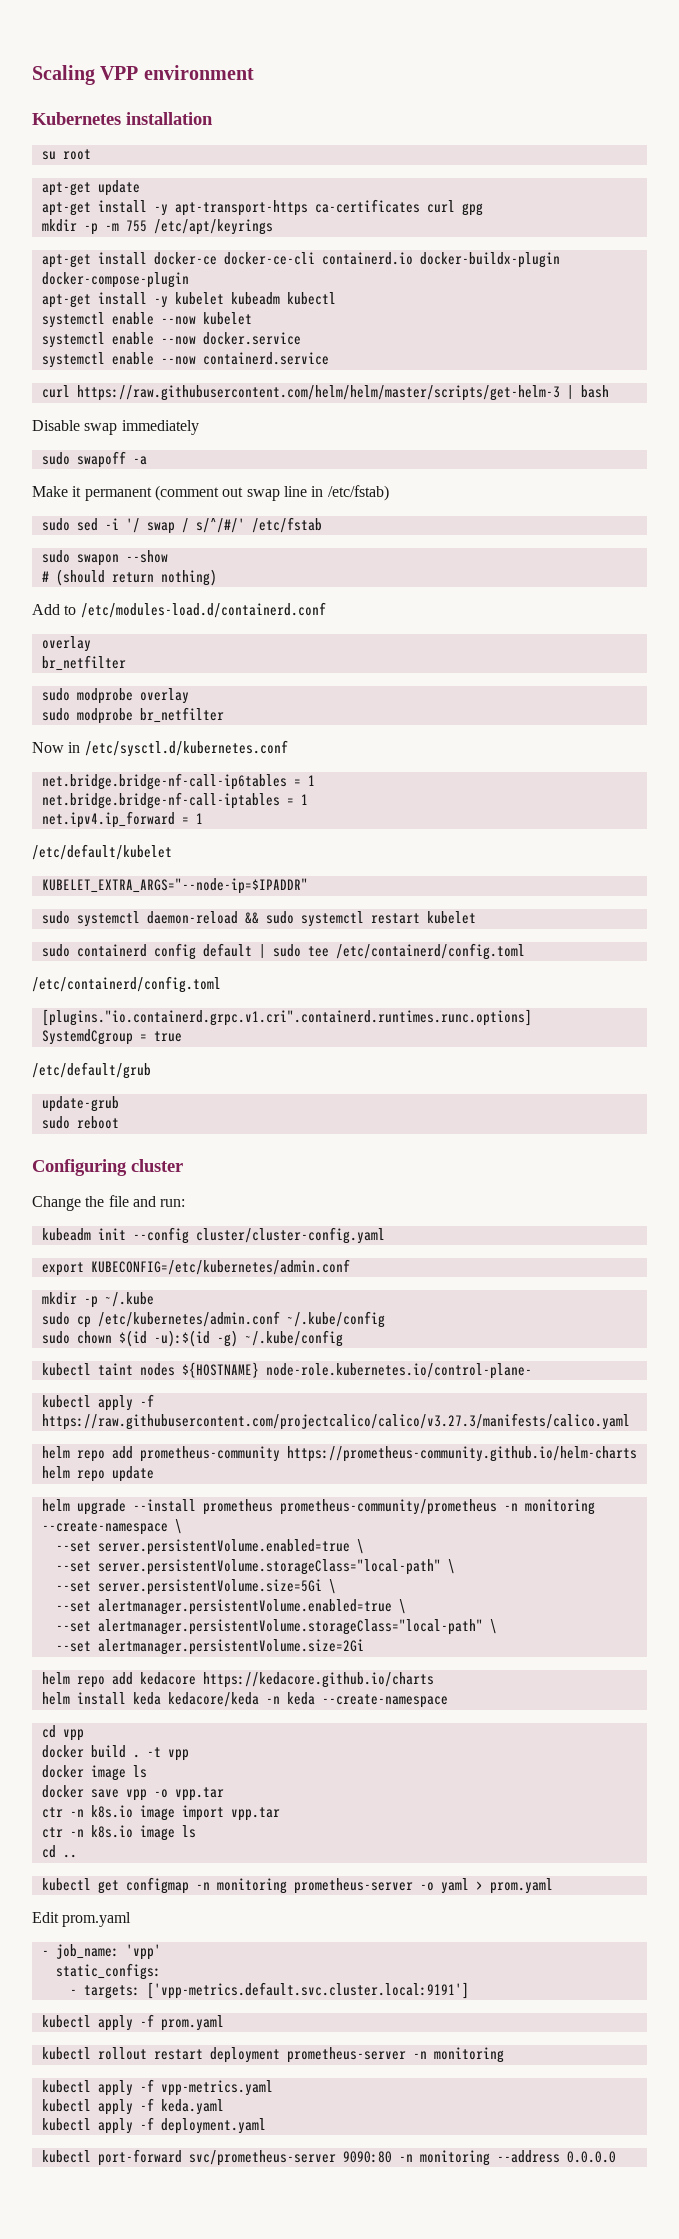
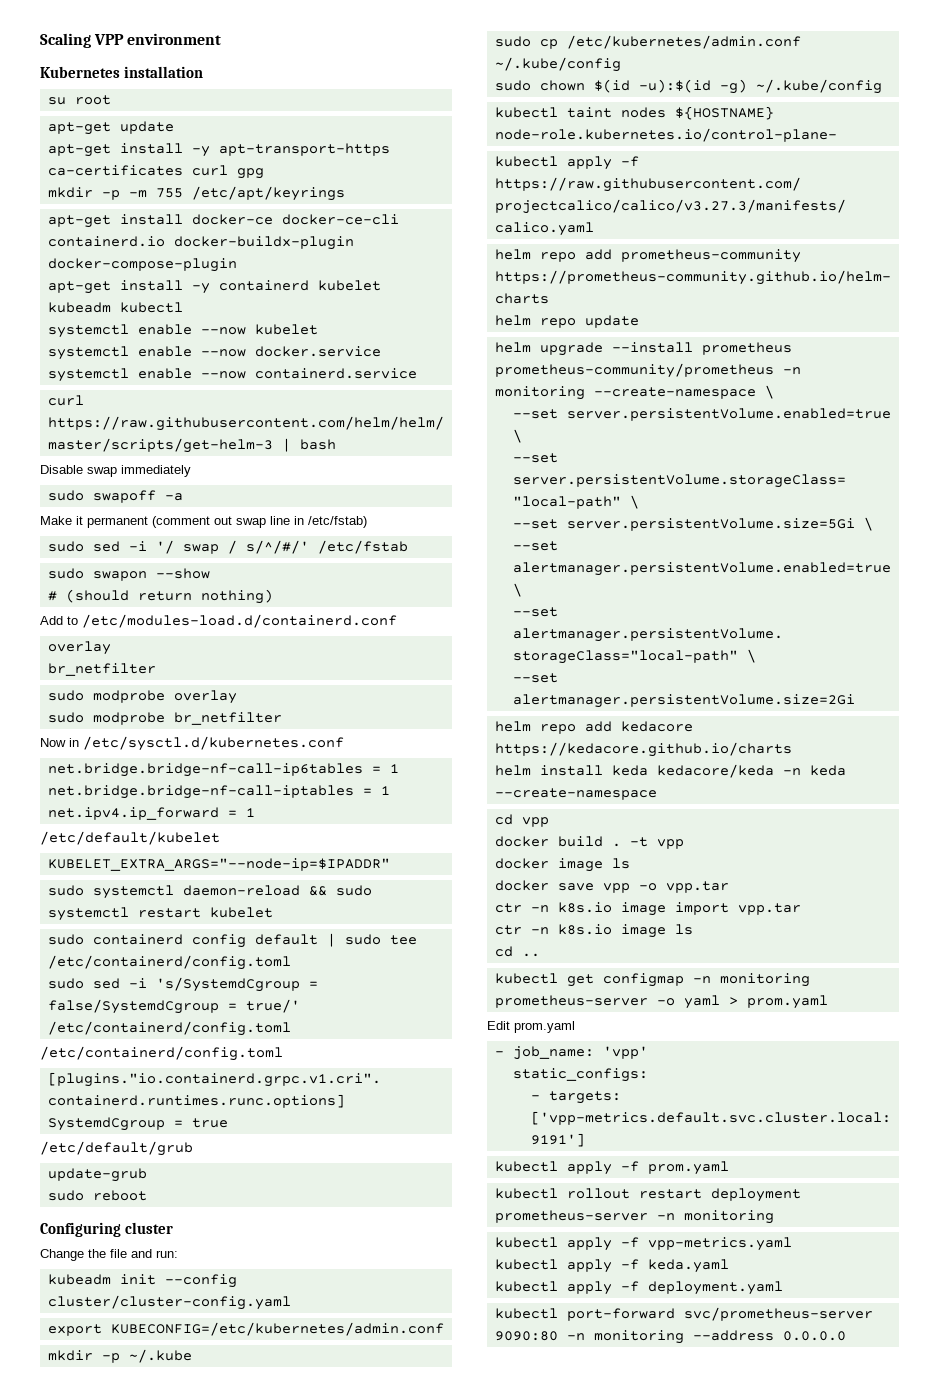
- apt-get install -y kubelet kubeadm kubectl
+ apt-get install -y containerd kubelet kubeadm kubectl
+ sudo sed -i 's/SystemdCgroup = false/SystemdCgroup = true/' /etc/containerd/config.toml

